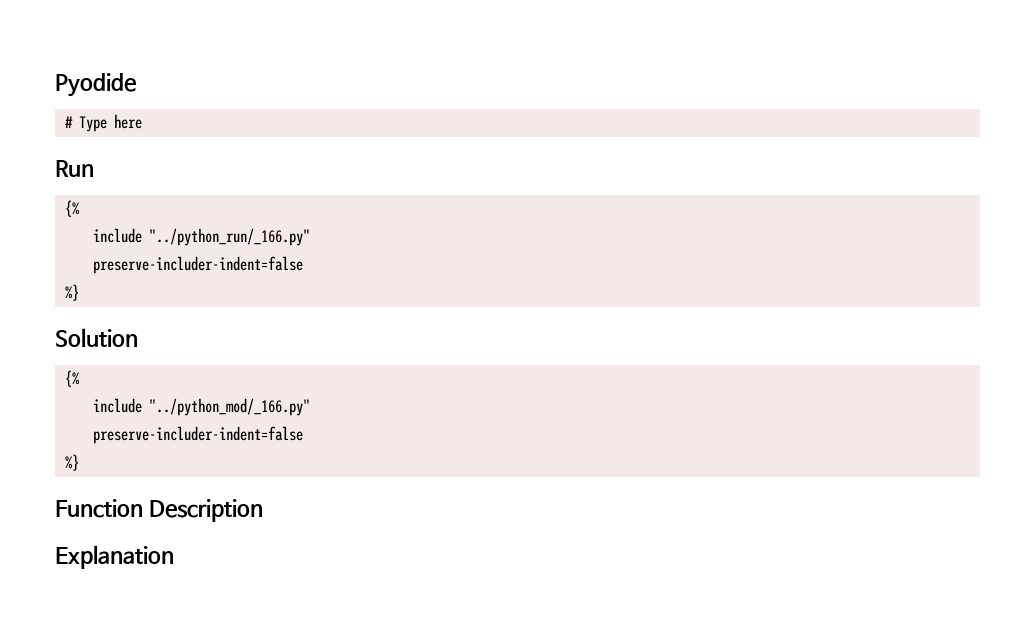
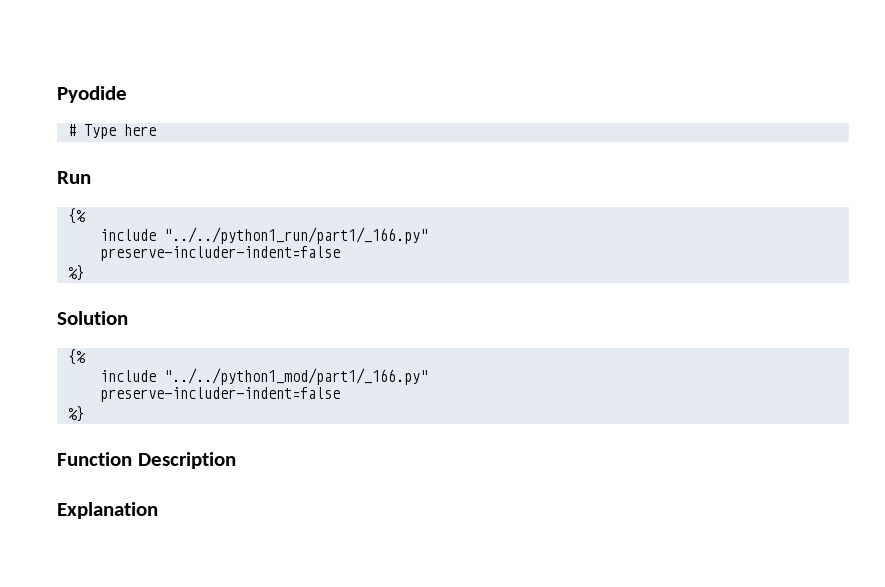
- include "../python_run/_166.py"
+ include "../../python1_run/part1/_166.py"
- include "../python_mod/_166.py"
+ include "../../python1_mod/part1/_166.py"

